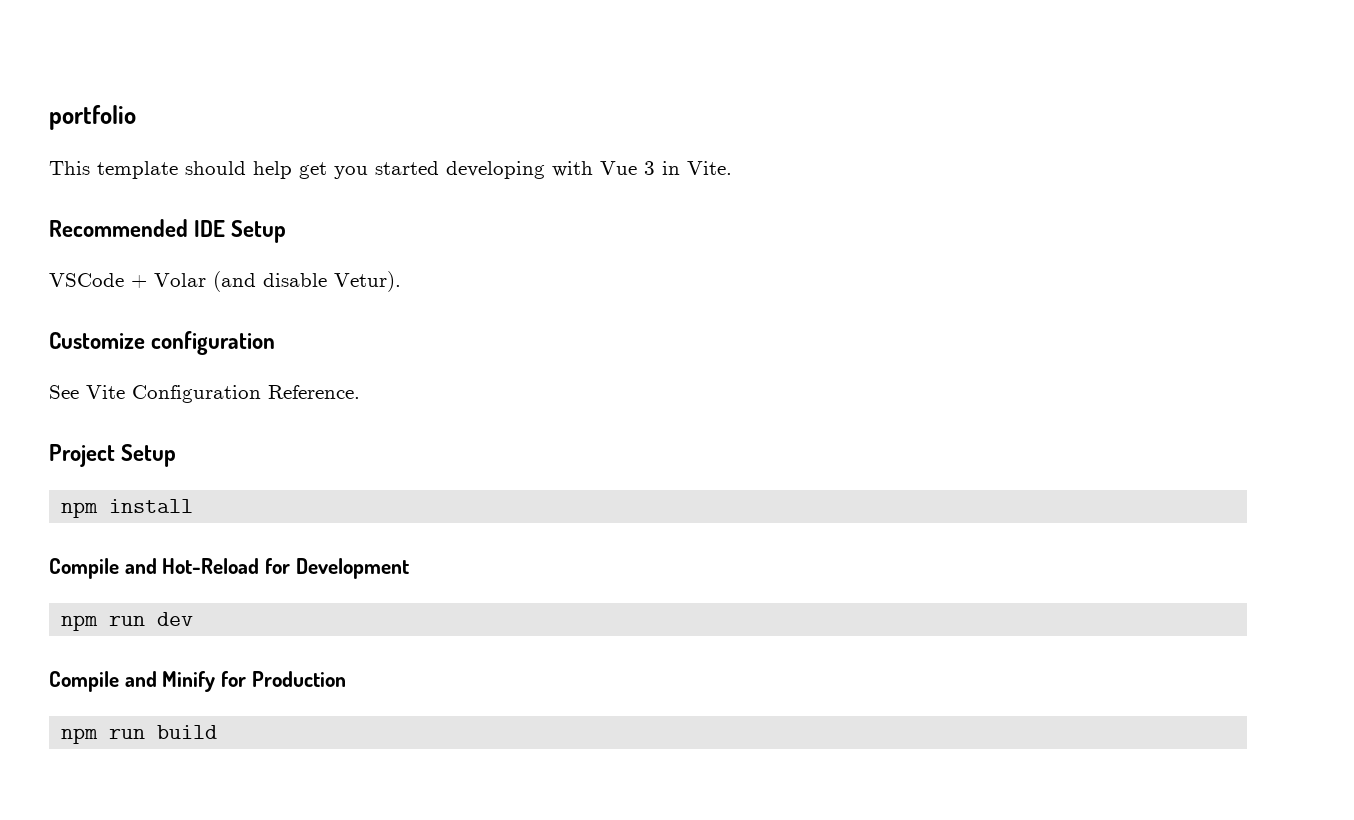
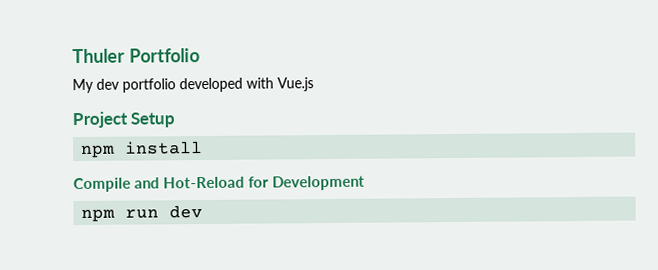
- portfolio
- This template should help get you started developing with Vue 3 in Vite.
- Recommended IDE Setup
- VSCode + Volar (and disable Vetur).
- Customize configuration
- See Vite Configuration Reference.
+ Thuler Portfolio
+ My dev portfolio developed with Vue.js
- Compile and Minify for Production
- npm run build

